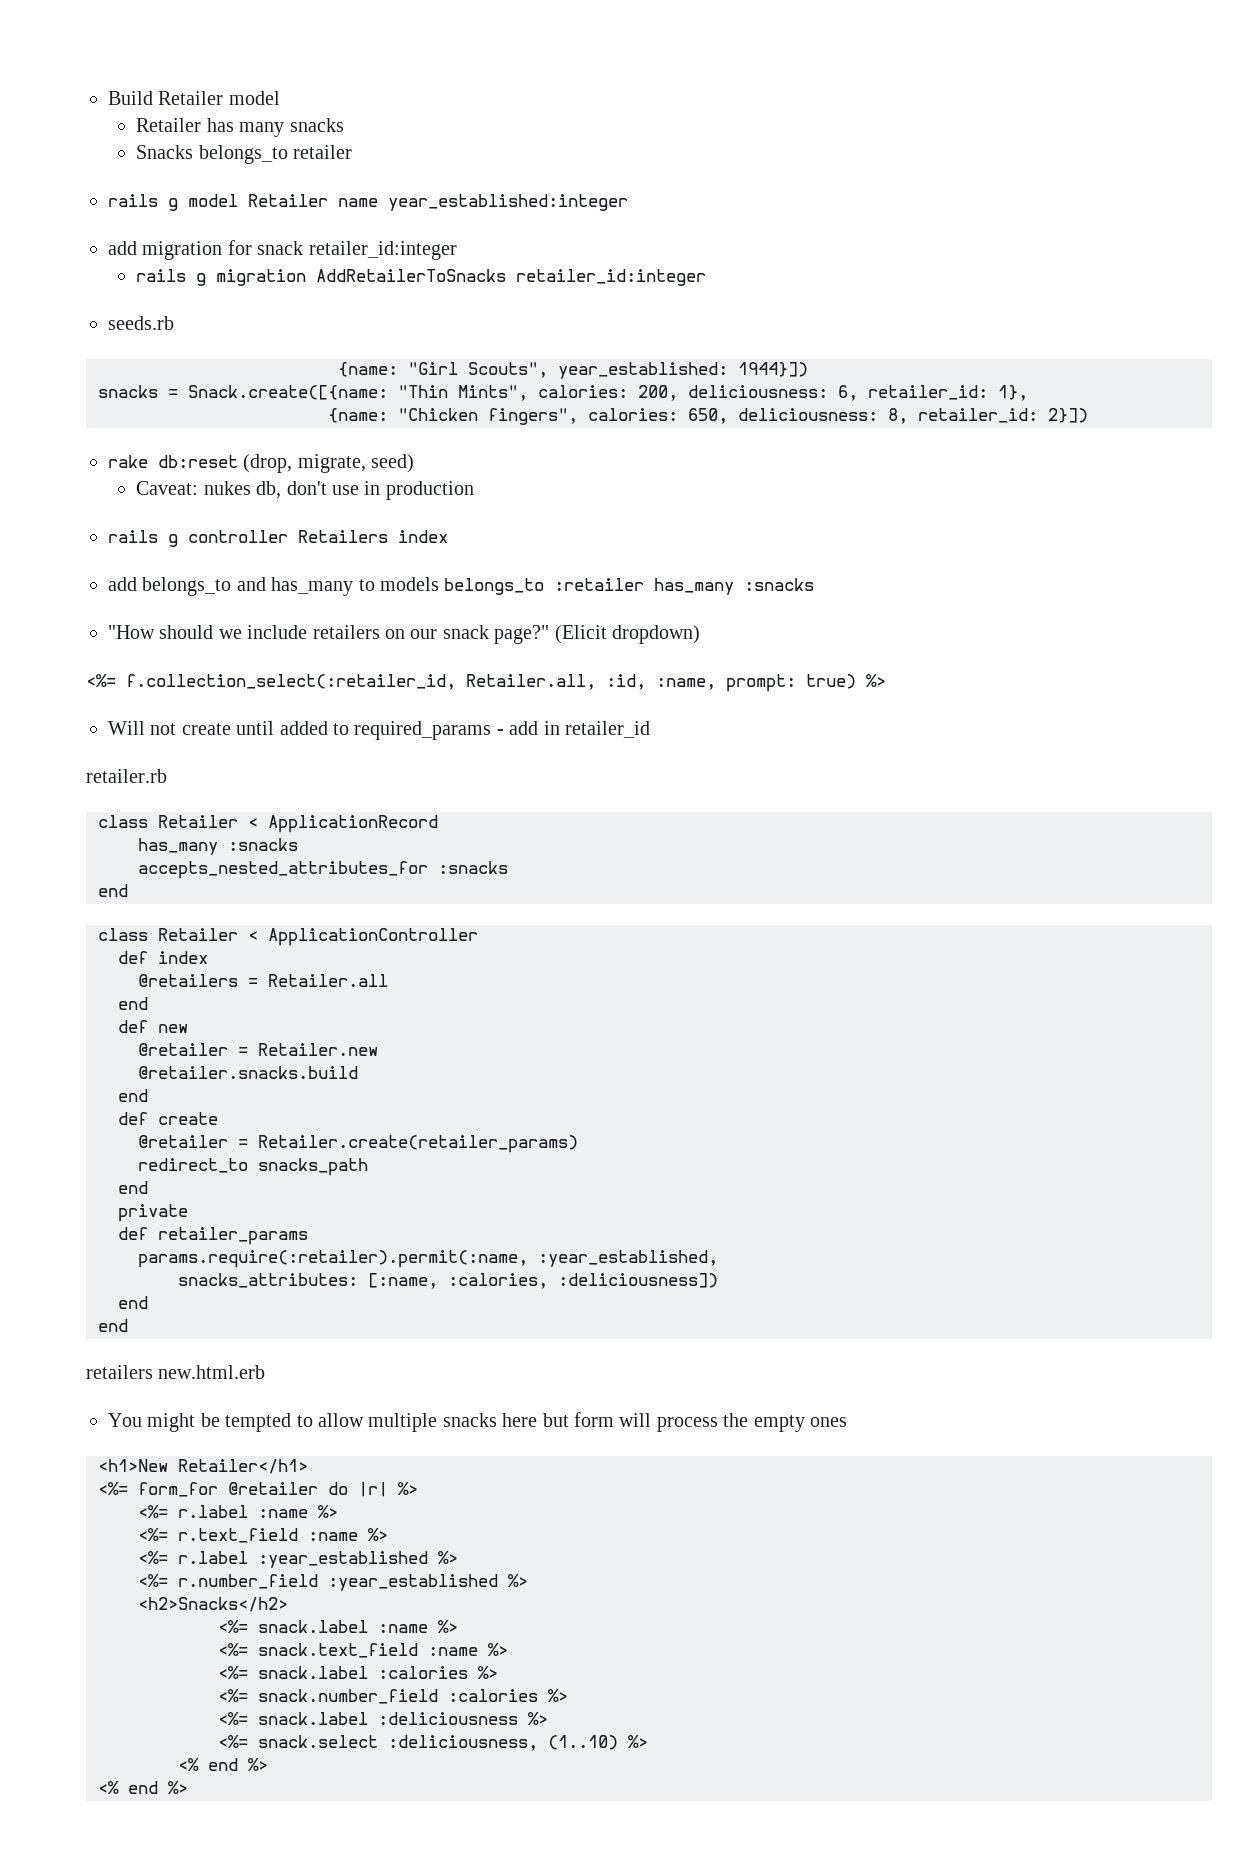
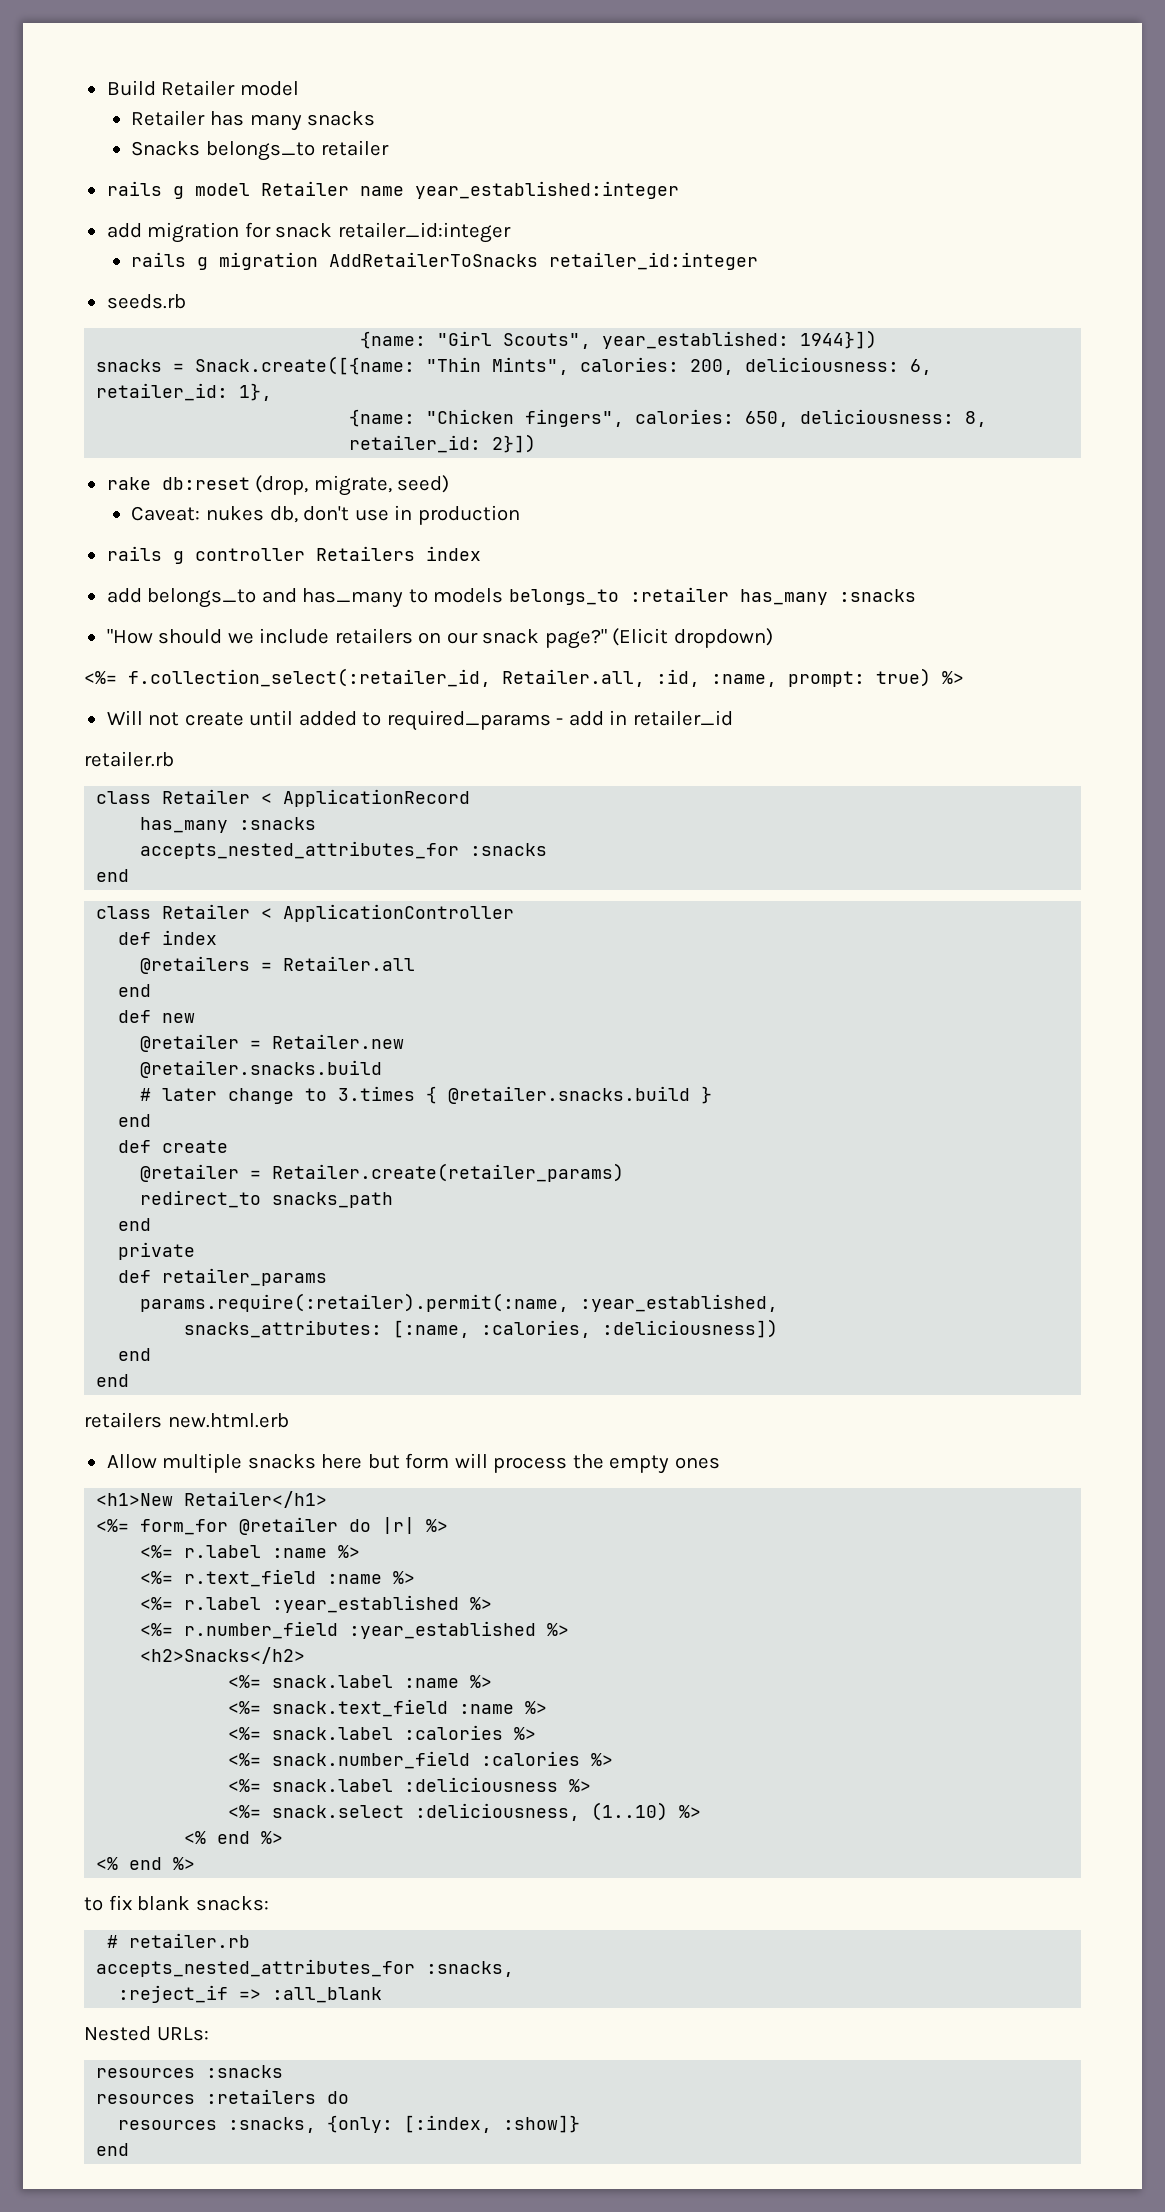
+ # later change to 3.times { @retailer.snacks.build }
- You might be tempted to allow multiple snacks here but form will process the empty ones
+ Allow multiple snacks here but form will process the empty ones
+ to fix blank snacks:
+ # retailer.rb
+ accepts_nested_attributes_for :snacks,
+ :reject_if => :all_blank
+ Nested URLs:
+ resources :snacks
+ resources :retailers do
+ resources :snacks, {only: [:index, :show]}
+ end

